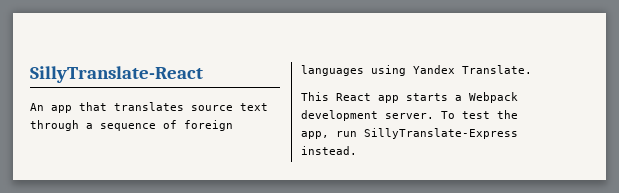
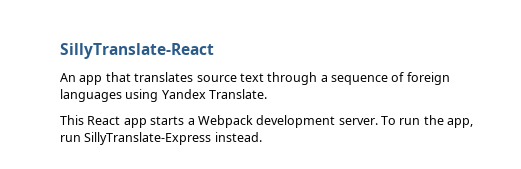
- To test the app, run SillyTranslate-Express instead.
+ To run the app, run SillyTranslate-Express instead.

